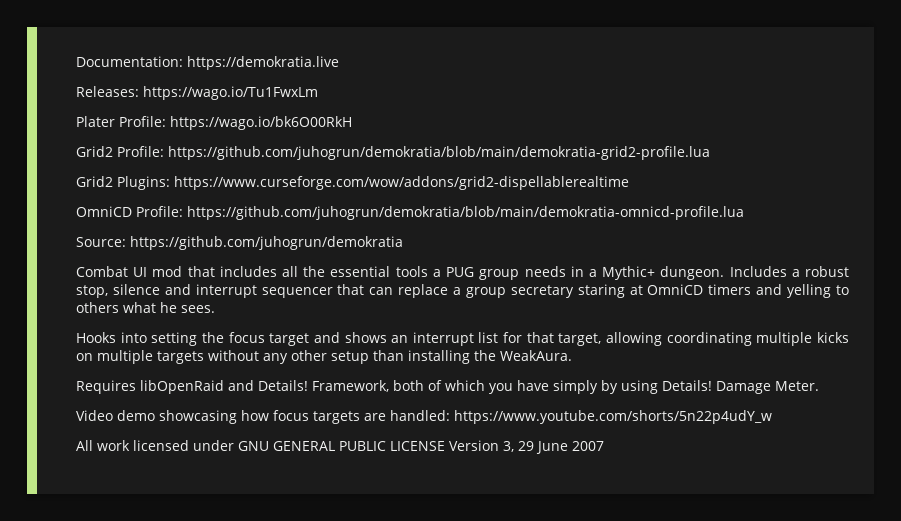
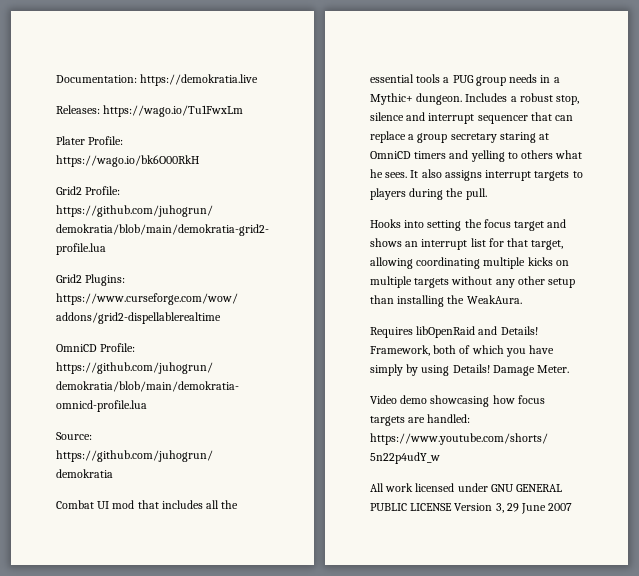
+ It also assigns interrupt targets to players during the pull.

